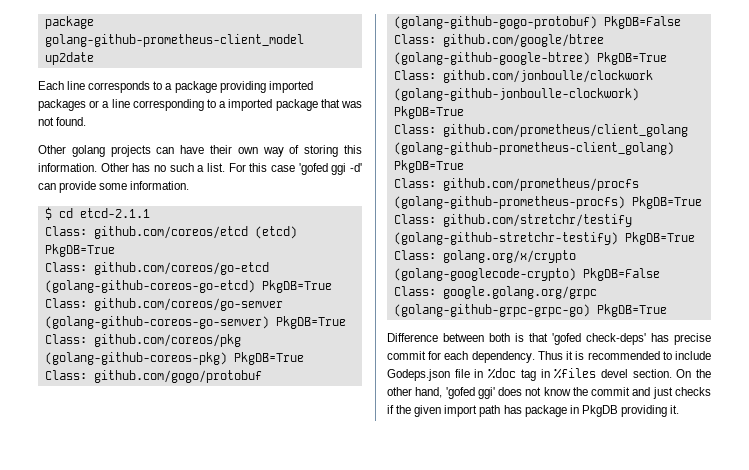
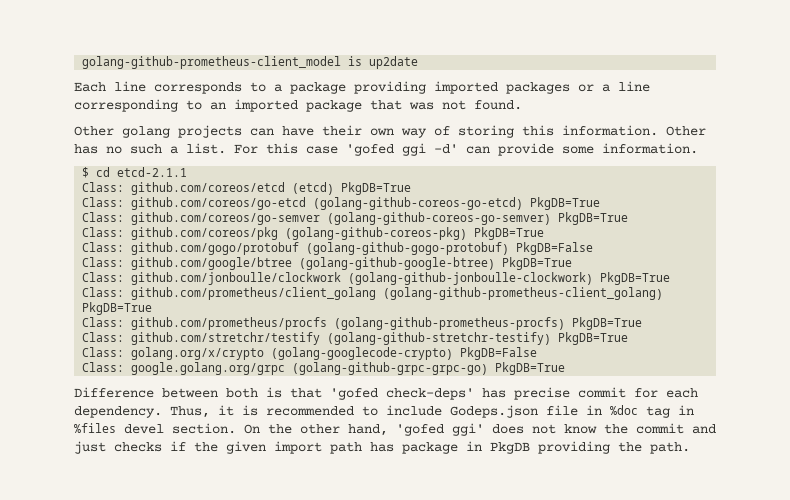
- package golang-github-prometheus-client_model up2date
+ golang-github-prometheus-client_model is up2date
- Each line corresponds to a package providing imported packages or a line corresponding to a imported package that was not found.
+ Each line corresponds to a package providing imported packages or a line corresponding to an imported package that was not found.
- Thus it is recommended to include Godeps.json file in %doc tag in %files devel section.
+ Thus, it is recommended to include Godeps.json file in %doc tag in %files devel section.
- On the other hand, 'gofed ggi' does not know the commit and just checks if the given import path has package in PkgDB providing it.
+ On the other hand, 'gofed ggi' does not know the commit and just checks if the given import path has package in PkgDB providing the path.

